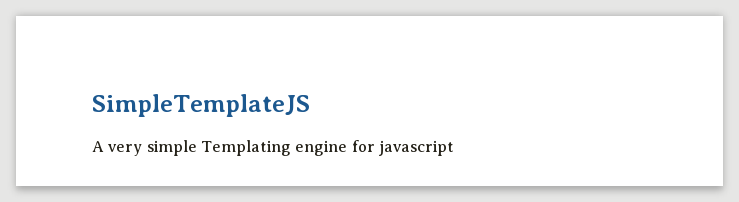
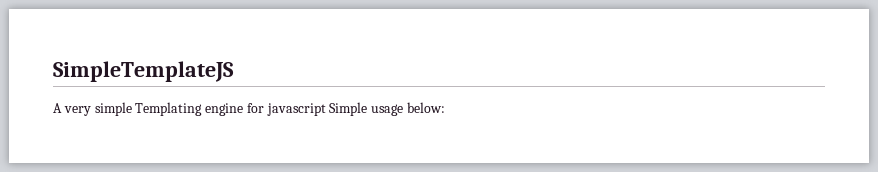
- A very simple Templating engine for javascript
+ A very simple Templating engine for javascript Simple usage below:

